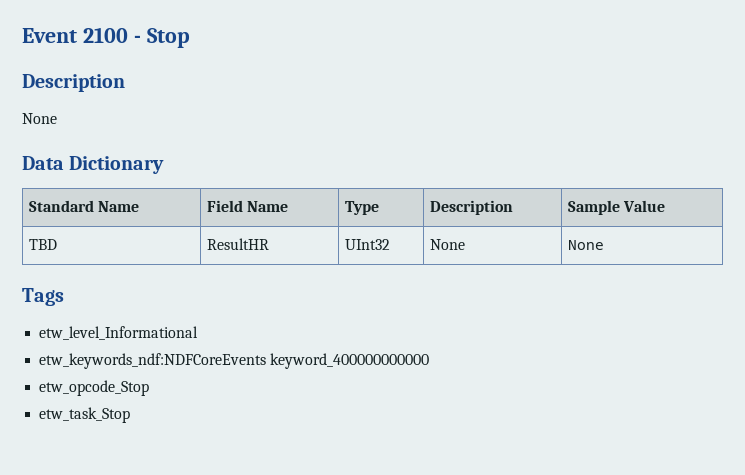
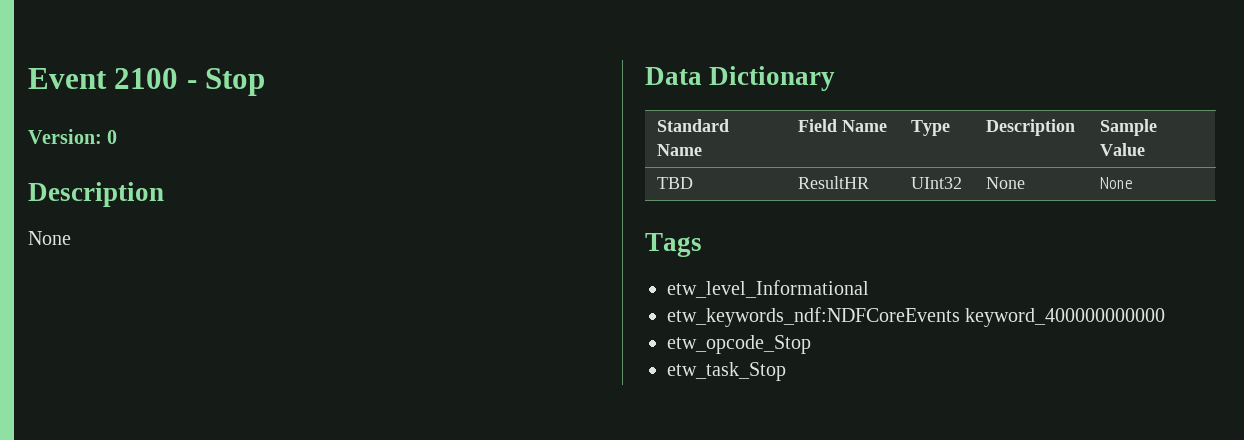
+ Version: 0

